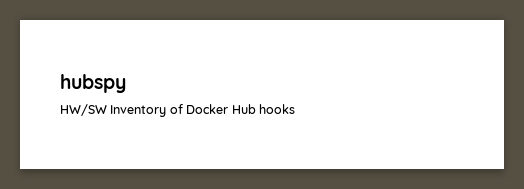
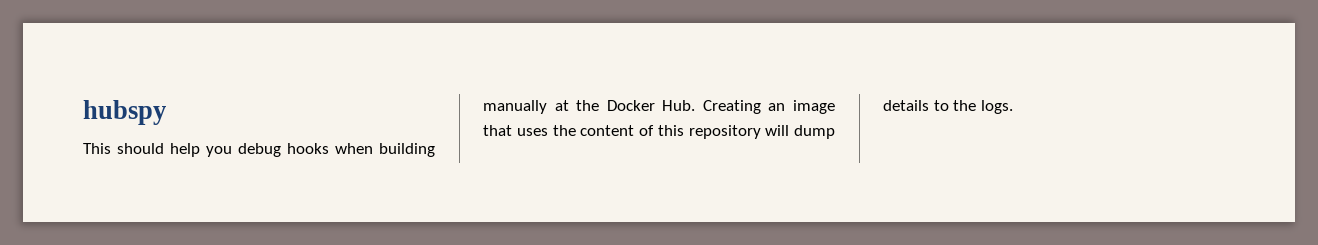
- HW/SW Inventory of Docker Hub hooks
+ This should help you debug hooks when building manually at the Docker Hub. Creating an image that uses the content of this repository will dump details to the logs.

